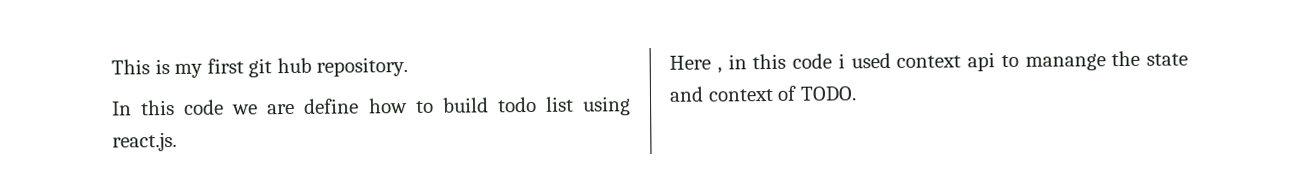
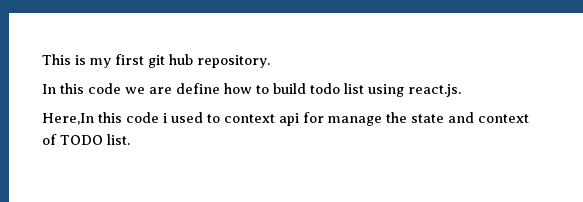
- Here , in this code i used context api to manange the state and context of TODO.
+ Here,In this code i used to context api for manage the state and context of TODO list.

